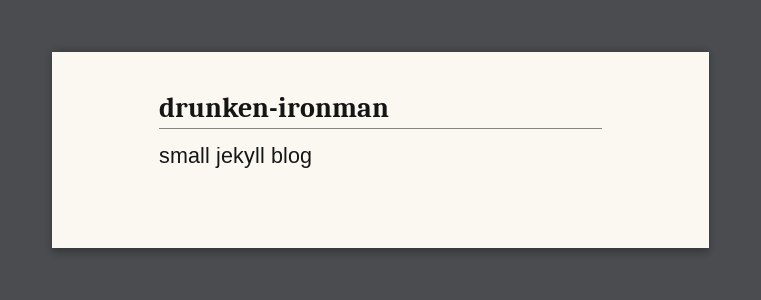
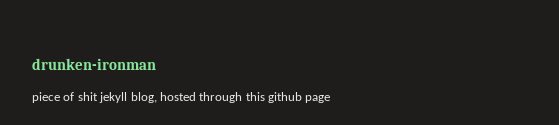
- small jekyll blog
+ piece of shit jekyll blog, hosted through this github page

